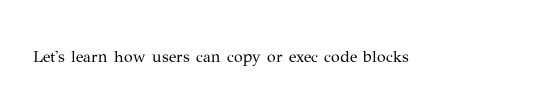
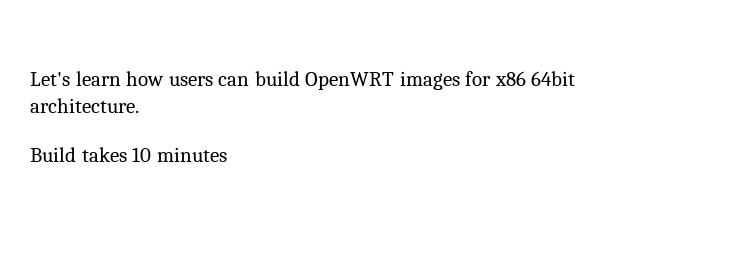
- Let's learn how users can copy or exec code blocks
+ Let's learn how users can build OpenWRT images for x86 64bit architecture.
+ Build takes 10 minutes

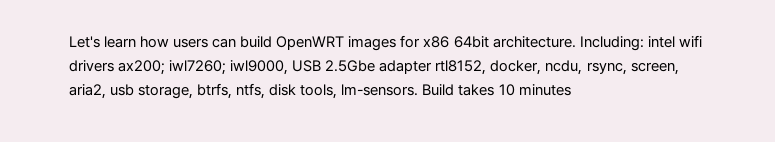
- Let's learn how users can build OpenWRT images for x86 64bit architecture.
- Build takes 10 minutes
+ Let's learn how users can build OpenWRT images for x86 64bit architecture. Including: intel wifi drivers ax200; iwl7260; iwl9000, USB 2.5Gbe adapter rtl8152, docker, ncdu, rsync, screen, aria2, usb storage, btrfs, ntfs, disk tools, lm-sensors. Build takes 10 minutes

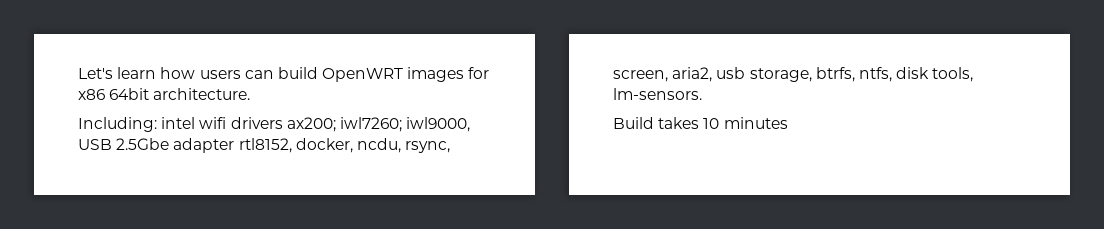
- Let's learn how users can build OpenWRT images for x86 64bit architecture. Including: intel wifi drivers ax200; iwl7260; iwl9000, USB 2.5Gbe adapter rtl8152, docker, ncdu, rsync, screen, aria2, usb storage, btrfs, ntfs, disk tools, lm-sensors. Build takes 10 minutes
+ Let's learn how users can build OpenWRT images for x86 64bit architecture.
+ Including: intel wifi drivers ax200; iwl7260; iwl9000, USB 2.5Gbe adapter rtl8152, docker, ncdu, rsync, screen, aria2, usb storage, btrfs, ntfs, disk tools, lm-sensors.
+ Build takes 10 minutes

